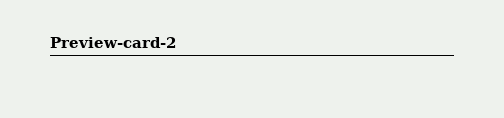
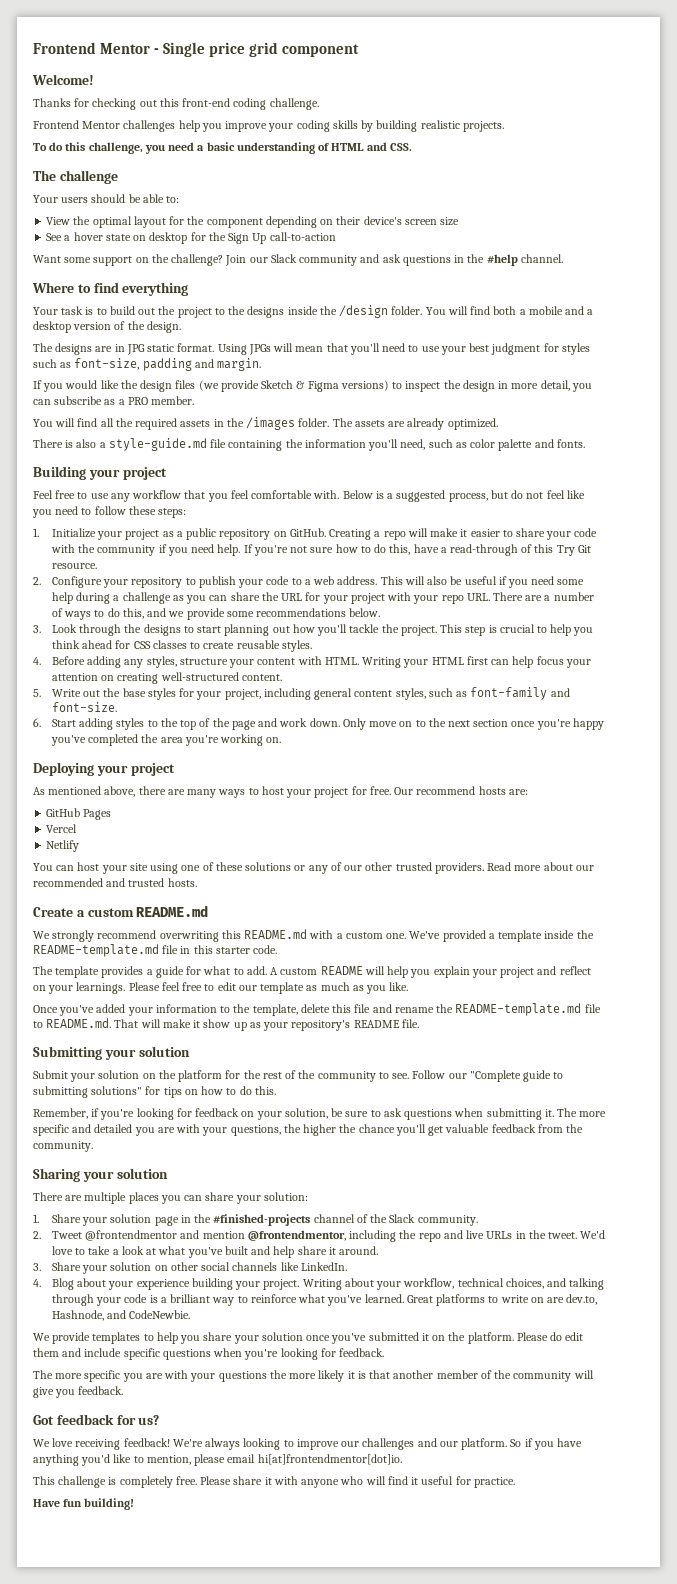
- Preview-card-2
+ Frontend Mentor - Single price grid component
+ Welcome!
+ Thanks for checking out this front-end coding challenge.
+ Frontend Mentor challenges help you improve your coding skills by building realistic projects.
+ To do this challenge, you need a basic understanding of HTML and CSS.
+ The challenge
+ Your users should be able to:
+ View the optimal layout for the component depending on their device's screen size
+ See a hover state on desktop for the Sign Up call-to-action
+ Want some support on the challenge? Join our Slack community and ask questions in the #help channel.
+ Where to find everything
+ Your task is to build out the project to the designs inside the /design folder. You will find both a mobile and a desktop version of the design.
+ The designs are in JPG static format. Using JPGs will mean that you'll need to use your best judgment for styles such as font-size, padding and margin.
+ If you would like the design files (we provide Sketch & Figma versions) to inspect the design in more detail, you can subscribe as a PRO member.
+ You will find all the required assets in the /images folder. The assets are already optimized.
+ There is also a style-guide.md file containing the information you'll need, such as color palette and fonts.
+ Building your project
+ Feel free to use any workflow that you feel comfortable with. Below is a suggested process, but do not feel like you need to follow these steps:
+ 1. Initialize your project as a public repository on GitHub. Creating a repo will make it easier to share your code with the community if you need help. If you're not sure how to do this, have a read-through of this Try Git resource.
+ 2. Configure your repository to publish your code to a web address. This will also be useful if you need some help during a challenge as you can share the URL for your project with your repo URL. There are a number of ways to do this, and we provide some recommendations below.
+ 3. Look through the designs to start planning out how you'll tackle the project. This step is crucial to help you think ahead for CSS classes to create reusable styles.
+ 4. Before adding any styles, structure your content with HTML. Writing your HTML first can help focus your attention on creating well-structured content.
+ 5. Write out the base styles for your project, including general content styles, such as font-family and font-size.
+ 6. Start adding styles to the top of the page and work down. Only move on to the next section once you're happy you've completed the area you're working on.
+ Deploying your project
+ As mentioned above, there are many ways to host your project for free. Our recommend hosts are:
+ GitHub Pages
+ Vercel
+ Netlify
+ You can host your site using one of these solutions or any of our other trusted providers. Read more about our recommended and trusted hosts.
+ Create a custom README.md
+ We strongly recommend overwriting this README.md with a custom one. We've provided a template inside the README-template.md file in this starter code.
+ The template provides a guide for what to add. A custom README will help you explain your project and reflect on your learnings. Please feel free to edit our template as much as you like.
+ Once you've added your information to the template, delete this file and rename the README-template.md file to README.md. That will make it show up as your repository's README file.
+ Submitting your solution
+ Submit your solution on the platform for the rest of the community to see. Follow our "Complete guide to submitting solutions" for tips on how to do this.
+ Remember, if you're looking for feedback on your solution, be sure to ask questions when submitting it. The more specific and detailed you are with your questions, the higher the chance you'll get valuable feedback from the community.
+ Sharing your solution
+ There are multiple places you can share your solution:
+ 1. Share your solution page in the #finished-projects channel of the Slack community.
+ 2. Tweet @frontendmentor and mention @frontendmentor, including the repo and live URLs in the tweet. We'd love to take a look at what you've built and help share it around.
+ 3. Share your solution on other social channels like LinkedIn.
+ 4. Blog about your experience building your project. Writing about your workflow, technical choices, and talking through your code is a brilliant way to reinforce what you've learned. Great platforms to write on are dev.to, Hashnode, and CodeNewbie.
+ We provide templates to help you share your solution once you've submitted it on the platform. Please do edit them and include specific questions when you're looking for feedback.
+ The more specific you are with your questions the more likely it is that another member of the community will give you feedback.
+ Got feedback for us?
+ We love receiving feedback! We're always looking to improve our challenges and our platform. So if you have anything you'd like to mention, please email hi[at]frontendmentor[dot]io.
+ This challenge is completely free. Please share it with anyone who will find it useful for practice.
+ Have fun building!

